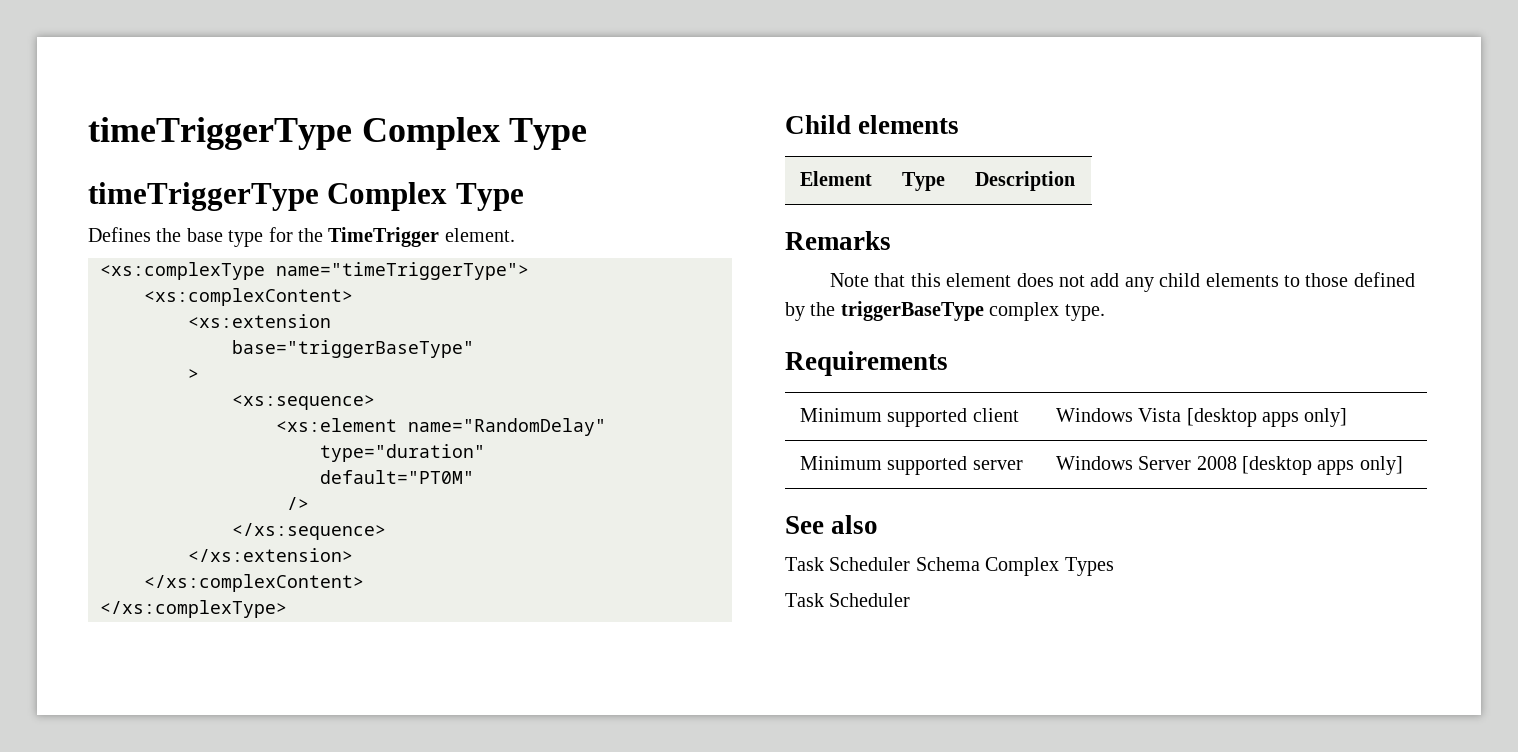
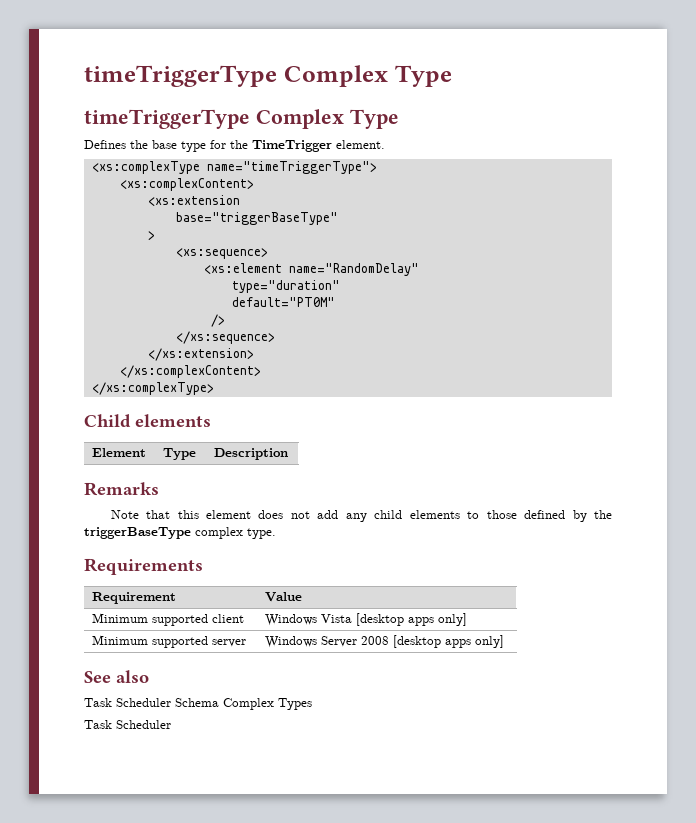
+ Requirement | Value

